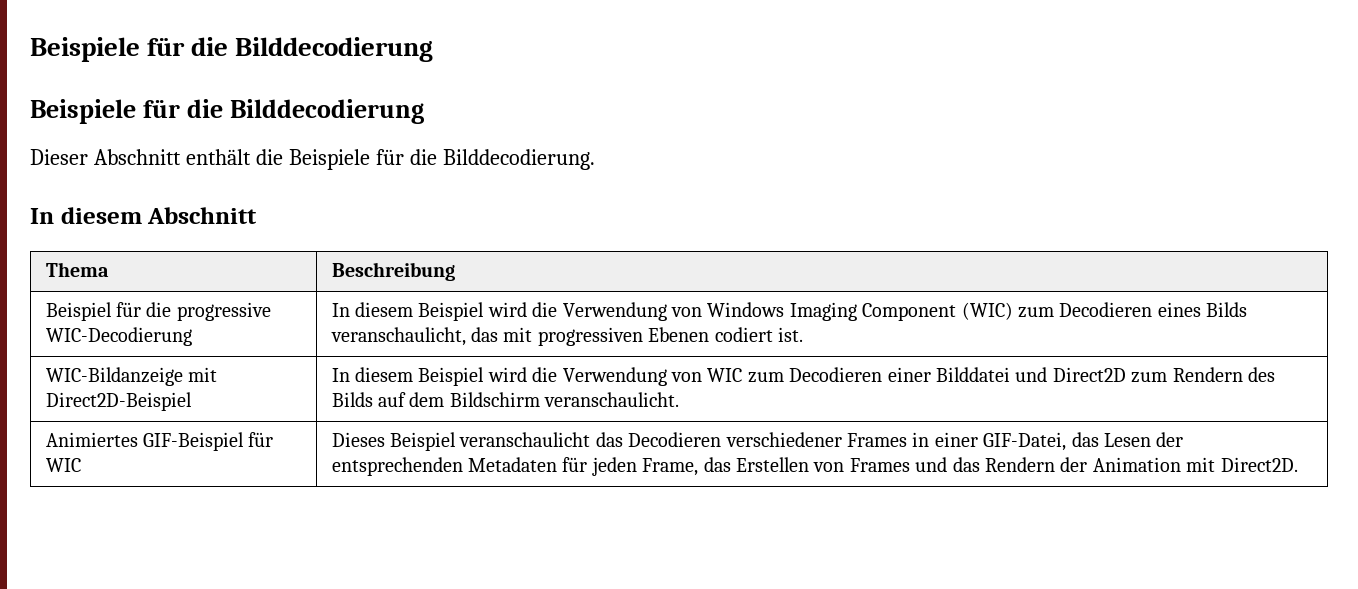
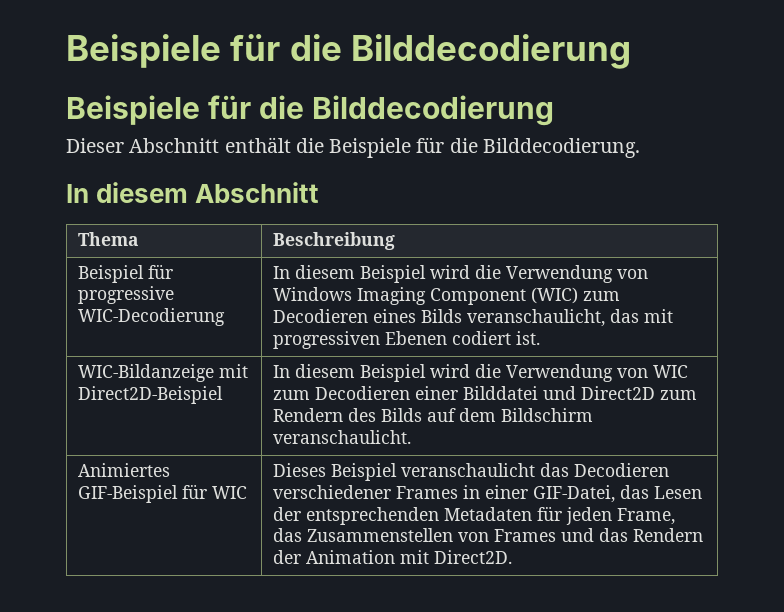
- Beispiel für die progressive WIC-Decodierung | In diesem Beispiel wird die Verwendung von Windows Imaging Component (WIC) zum Decodieren eines Bilds veranschaulicht, das mit progressiven Ebenen codiert ist.
+ Beispiel für progressive WIC-Decodierung | In diesem Beispiel wird die Verwendung von Windows Imaging Component (WIC) zum Decodieren eines Bilds veranschaulicht, das mit progressiven Ebenen codiert ist.
- Animiertes GIF-Beispiel für WIC | Dieses Beispiel veranschaulicht das Decodieren verschiedener Frames in einer GIF-Datei, das Lesen der entsprechenden Metadaten für jeden Frame, das Erstellen von Frames und das Rendern der Animation mit Direct2D.
+ Animiertes GIF-Beispiel für WIC | Dieses Beispiel veranschaulicht das Decodieren verschiedener Frames in einer GIF-Datei, das Lesen der entsprechenden Metadaten für jeden Frame, das Zusammenstellen von Frames und das Rendern der Animation mit Direct2D.

